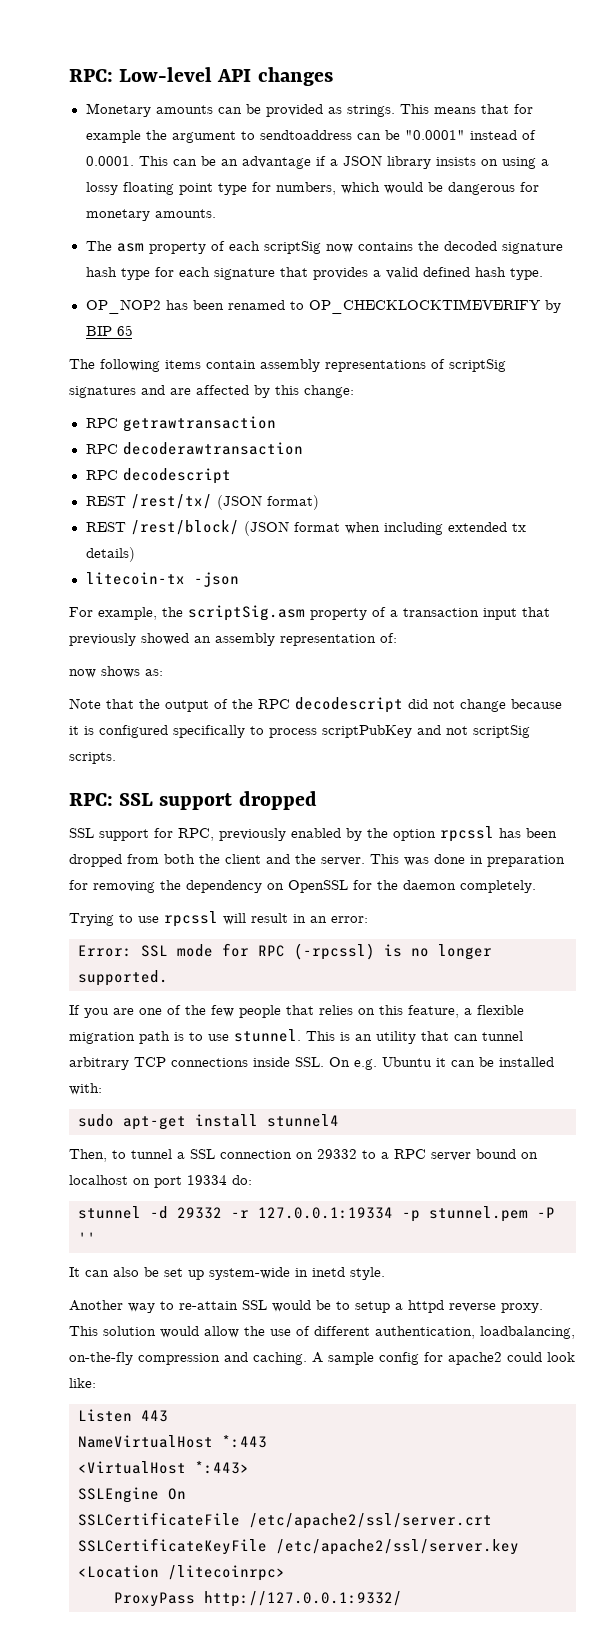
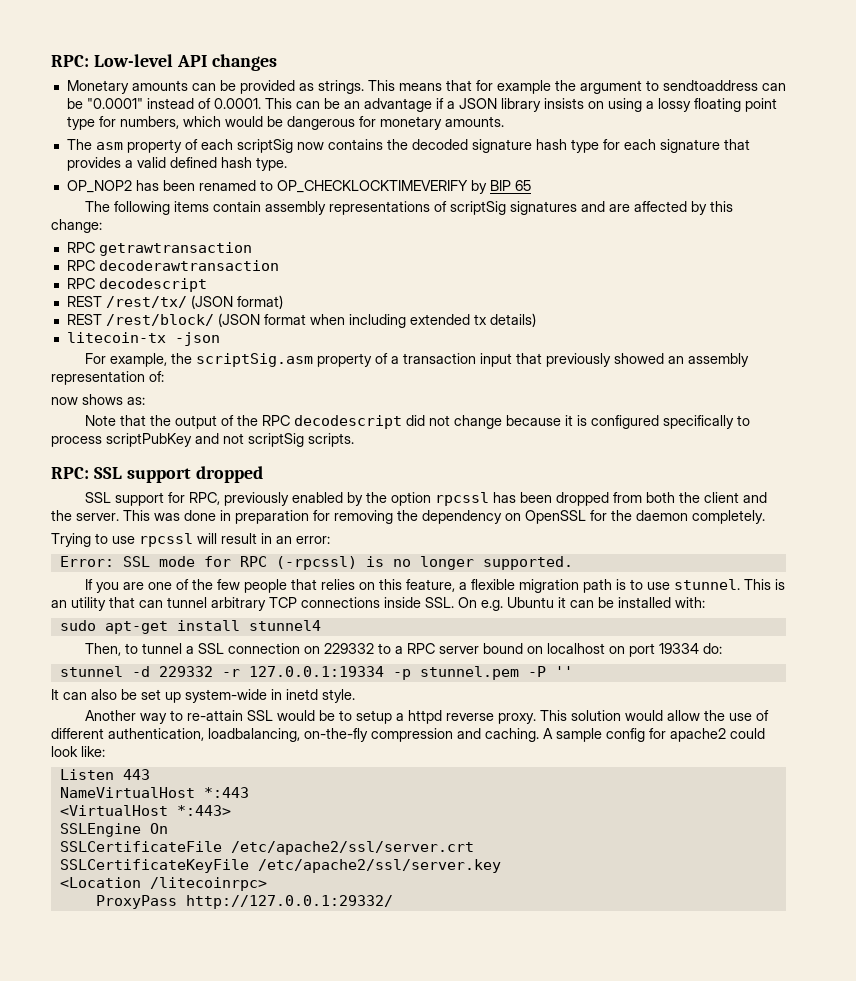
- Then, to tunnel a SSL connection on 29332 to a RPC server bound on localhost on port 19334 do:
+ Then, to tunnel a SSL connection on 229332 to a RPC server bound on localhost on port 19334 do:
- stunnel -d 29332 -r 127.0.0.1:19334 -p stunnel.pem -P ''
+ stunnel -d 229332 -r 127.0.0.1:19334 -p stunnel.pem -P ''
- ProxyPass http://127.0.0.1:9332/
+ ProxyPass http://127.0.0.1:29332/

